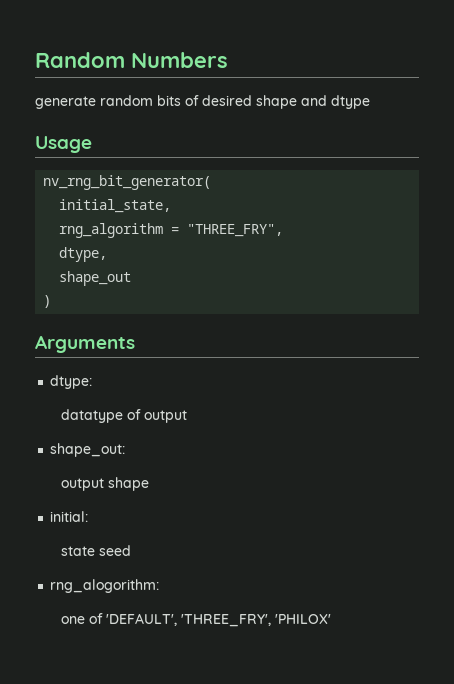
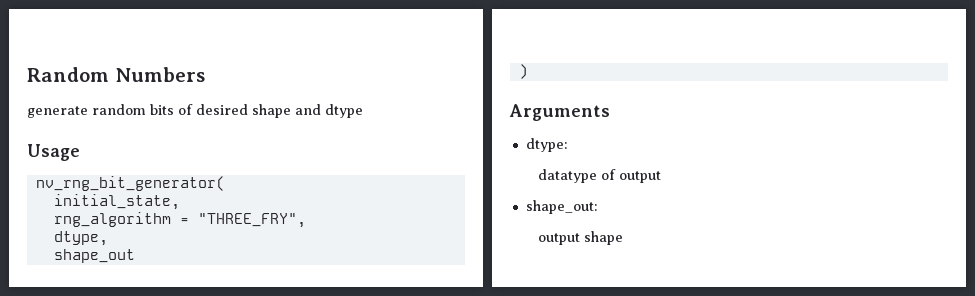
- initial:
- state seed
- rng_alogorithm:
- one of 'DEFAULT', 'THREE_FRY', 'PHILOX'

